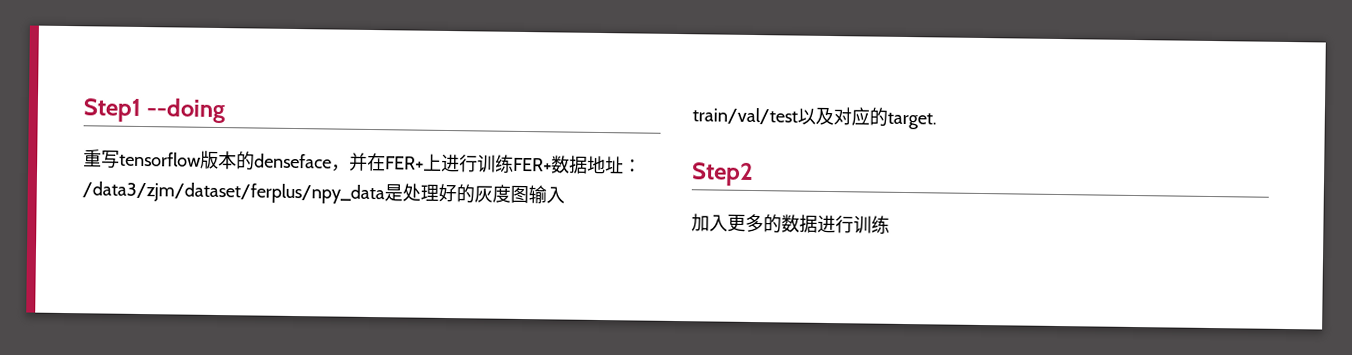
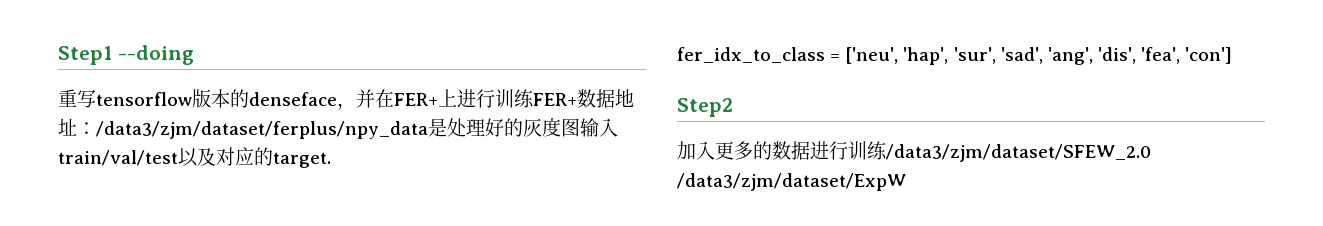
+ fer_idx_to_class = ['neu', 'hap', 'sur', 'sad', 'ang', 'dis', 'fea', 'con']
- 加入更多的数据进行训练
+ 加入更多的数据进行训练/data3/zjm/dataset/SFEW_2.0 /data3/zjm/dataset/ExpW

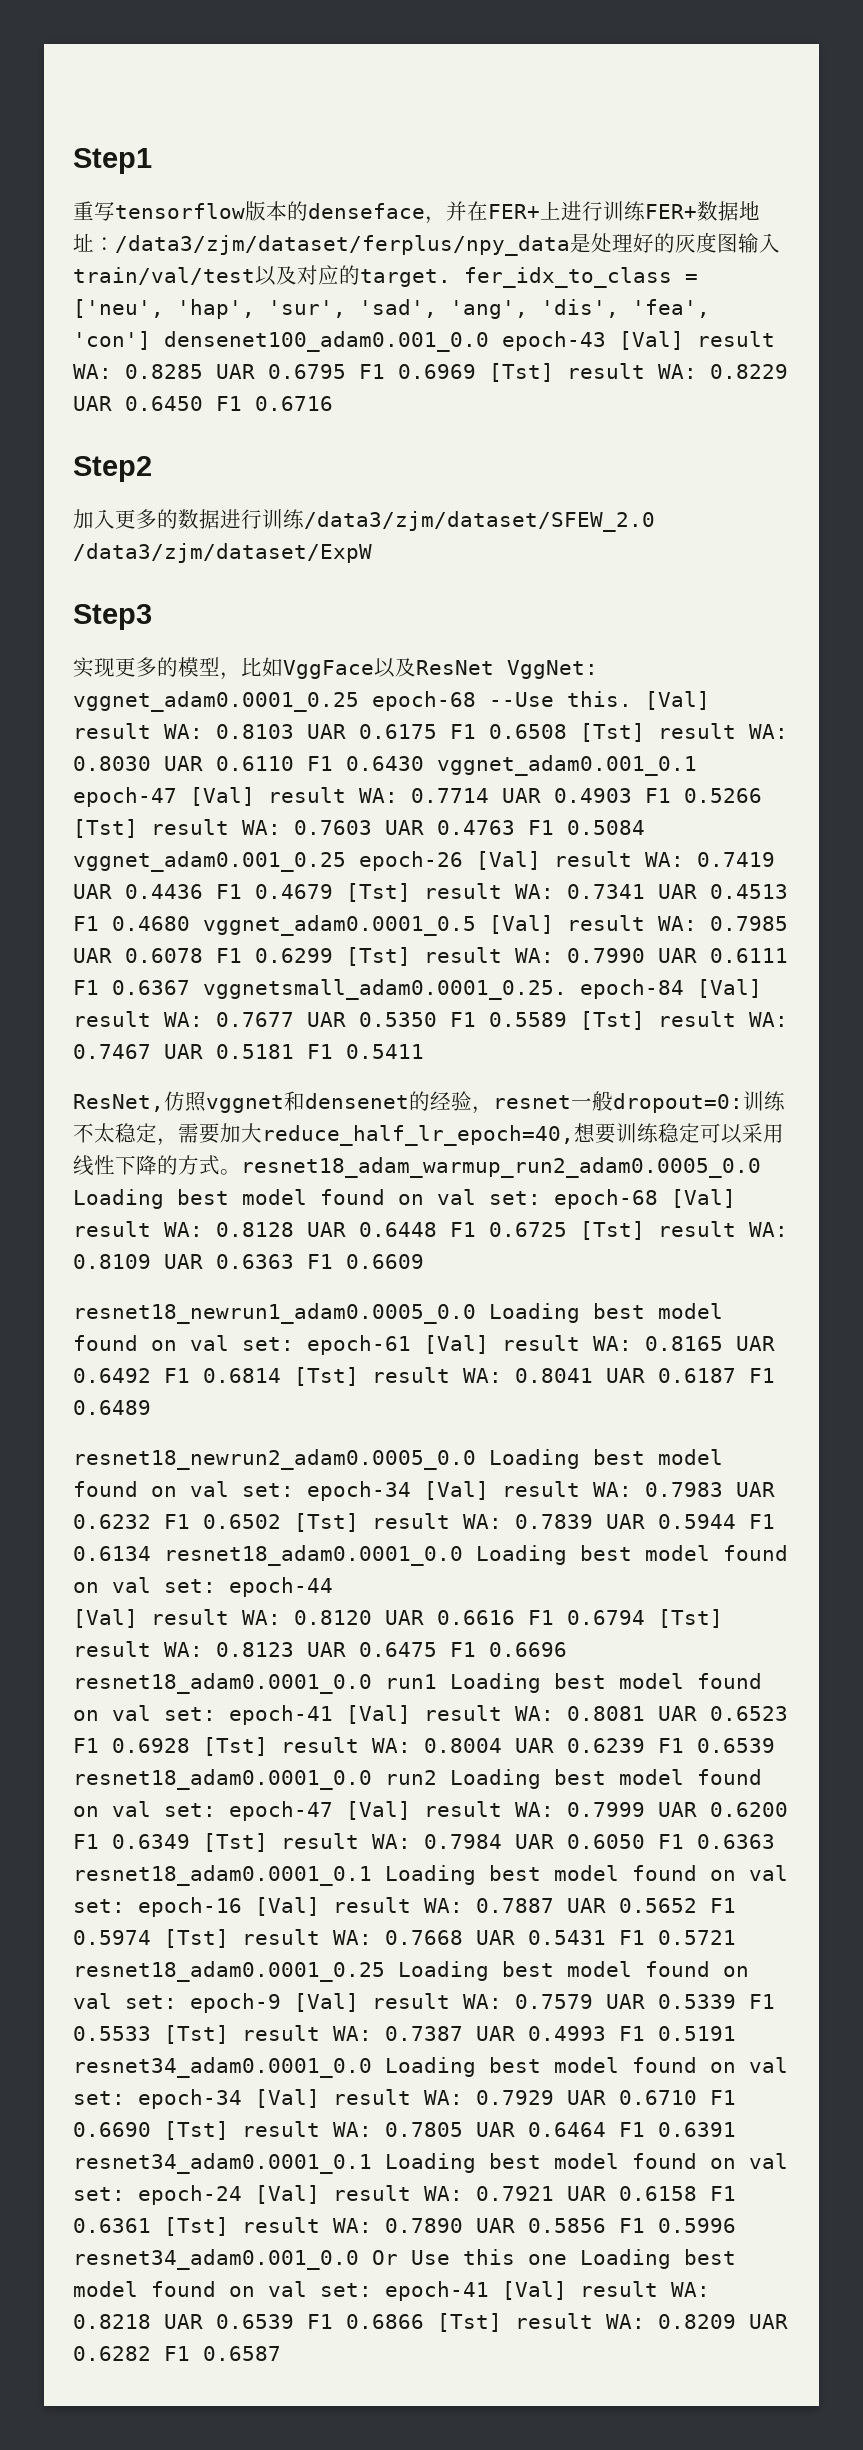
- Step1 --doing
+ Step1
- 重写tensorflow版本的denseface，并在FER+上进行训练FER+数据地址：/data3/zjm/dataset/ferplus/npy_data是处理好的灰度图输入train/val/test以及对应的target.
- fer_idx_to_class = ['neu', 'hap', 'sur', 'sad', 'ang', 'dis', 'fea', 'con']
+ 重写tensorflow版本的denseface，并在FER+上进行训练FER+数据地址：/data3/zjm/dataset/ferplus/npy_data是处理好的灰度图输入train/val/test以及对应的target. fer_idx_to_class = ['neu', 'hap', 'sur', 'sad', 'ang', 'dis', 'fea', 'con'] densenet100_adam0.001_0.0 epoch-43 [Val] result WA: 0.8285 UAR 0.6795 F1 0.6969 [Tst] result WA: 0.8229 UAR 0.6450 F1 0.6716
+ Step3
+ 实现更多的模型，比如VggFace以及ResNet VggNet: vggnet_adam0.0001_0.25 epoch-68 --Use this. [Val] result WA: 0.8103 UAR 0.6175 F1 0.6508 [Tst] result WA: 0.8030 UAR 0.6110 F1 0.6430 vggnet_adam0.001_0.1 epoch-47 [Val] result WA: 0.7714 UAR 0.4903 F1 0.5266 [Tst] result WA: 0.7603 UAR 0.4763 F1 0.5084 vggnet_adam0.001_0.25 epoch-26 [Val] result WA: 0.7419 UAR 0.4436 F1 0.4679 [Tst] result WA: 0.7341 UAR 0.4513 F1 0.4680 vggnet_adam0.0001_0.5 [Val] result WA: 0.7985 UAR 0.6078 F1 0.6299 [Tst] result WA: 0.7990 UAR 0.6111 F1 0.6367 vggnetsmall_adam0.0001_0.25. epoch-84 [Val] result WA: 0.7677 UAR 0.5350 F1 0.5589 [Tst] result WA: 0.7467 UAR 0.5181 F1 0.5411
+ ResNet,仿照vggnet和densenet的经验，resnet一般dropout=0:训练不太稳定，需要加大reduce_half_lr_epoch=40,想要训练稳定可以采用线性下降的方式。resnet18_adam_warmup_run2_adam0.0005_0.0 Loading best model found on val set: epoch-68 [Val] result WA: 0.8128 UAR 0.6448 F1 0.6725 [Tst] result WA: 0.8109 UAR 0.6363 F1 0.6609
+ resnet18_newrun1_adam0.0005_0.0 Loading best model found on val set: epoch-61 [Val] result WA: 0.8165 UAR 0.6492 F1 0.6814 [Tst] result WA: 0.8041 UAR 0.6187 F1 0.6489
+ resnet18_newrun2_adam0.0005_0.0 Loading best model found on val set: epoch-34 [Val] result WA: 0.7983 UAR 0.6232 F1 0.6502 [Tst] result WA: 0.7839 UAR 0.5944 F1 0.6134 resnet18_adam0.0001_0.0 Loading best model found on val set: epoch-44
+ [Val] result WA: 0.8120 UAR 0.6616 F1 0.6794 [Tst] result WA: 0.8123 UAR 0.6475 F1 0.6696 resnet18_adam0.0001_0.0 run1 Loading best model found on val set: epoch-41 [Val] result WA: 0.8081 UAR 0.6523 F1 0.6928 [Tst] result WA: 0.8004 UAR 0.6239 F1 0.6539 resnet18_adam0.0001_0.0 run2 Loading best model found on val set: epoch-47 [Val] result WA: 0.7999 UAR 0.6200 F1 0.6349 [Tst] result WA: 0.7984 UAR 0.6050 F1 0.6363 resnet18_adam0.0001_0.1 Loading best model found on val set: epoch-16 [Val] result WA: 0.7887 UAR 0.5652 F1 0.5974 [Tst] result WA: 0.7668 UAR 0.5431 F1 0.5721 resnet18_adam0.0001_0.25 Loading best model found on val set: epoch-9 [Val] result WA: 0.7579 UAR 0.5339 F1 0.5533 [Tst] result WA: 0.7387 UAR 0.4993 F1 0.5191 resnet34_adam0.0001_0.0 Loading best model found on val set: epoch-34 [Val] result WA: 0.7929 UAR 0.6710 F1 0.6690 [Tst] result WA: 0.7805 UAR 0.6464 F1 0.6391 resnet34_adam0.0001_0.1 Loading best model found on val set: epoch-24 [Val] result WA: 0.7921 UAR 0.6158 F1 0.6361 [Tst] result WA: 0.7890 UAR 0.5856 F1 0.5996 resnet34_adam0.001_0.0 Or Use this one Loading best model found on val set: epoch-41 [Val] result WA: 0.8218 UAR 0.6539 F1 0.6866 [Tst] result WA: 0.8209 UAR 0.6282 F1 0.6587

